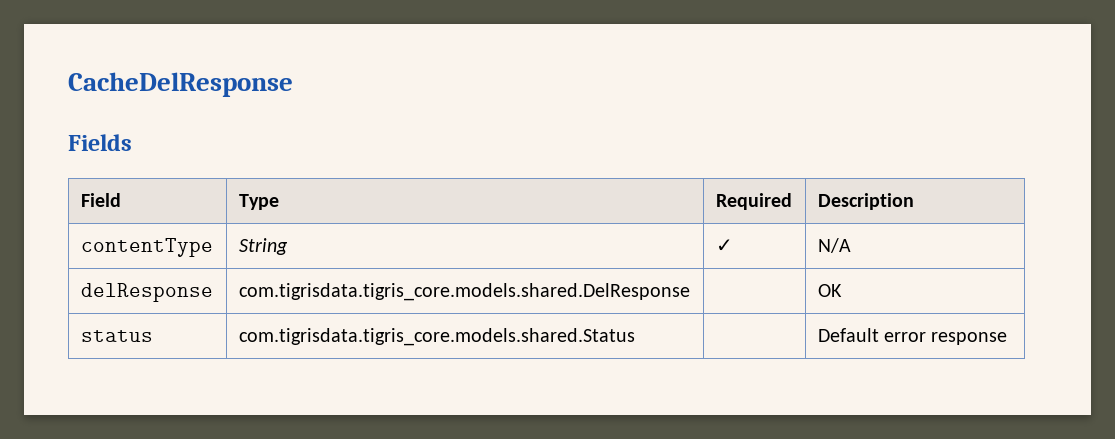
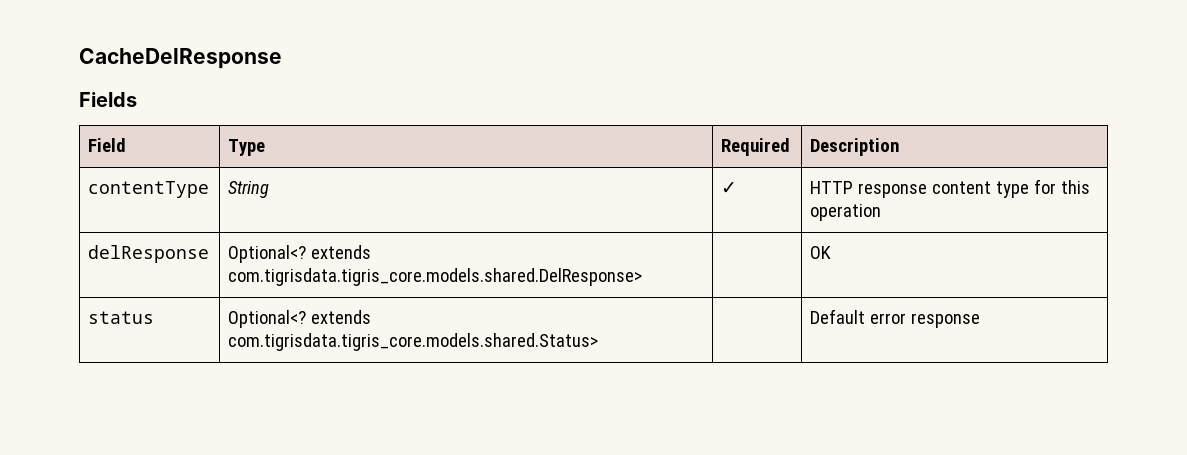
- contentType | String | ✓ | N/A
- delResponse | com.tigrisdata.tigris_core.models.shared.DelResponse | | OK
+ contentType | String | ✓ | HTTP response content type for this operation
+ delResponse | Optional<? extends com.tigrisdata.tigris_core.models.shared.DelResponse> | | OK
- status | com.tigrisdata.tigris_core.models.shared.Status | | Default error response
+ status | Optional<? extends com.tigrisdata.tigris_core.models.shared.Status> | | Default error response

